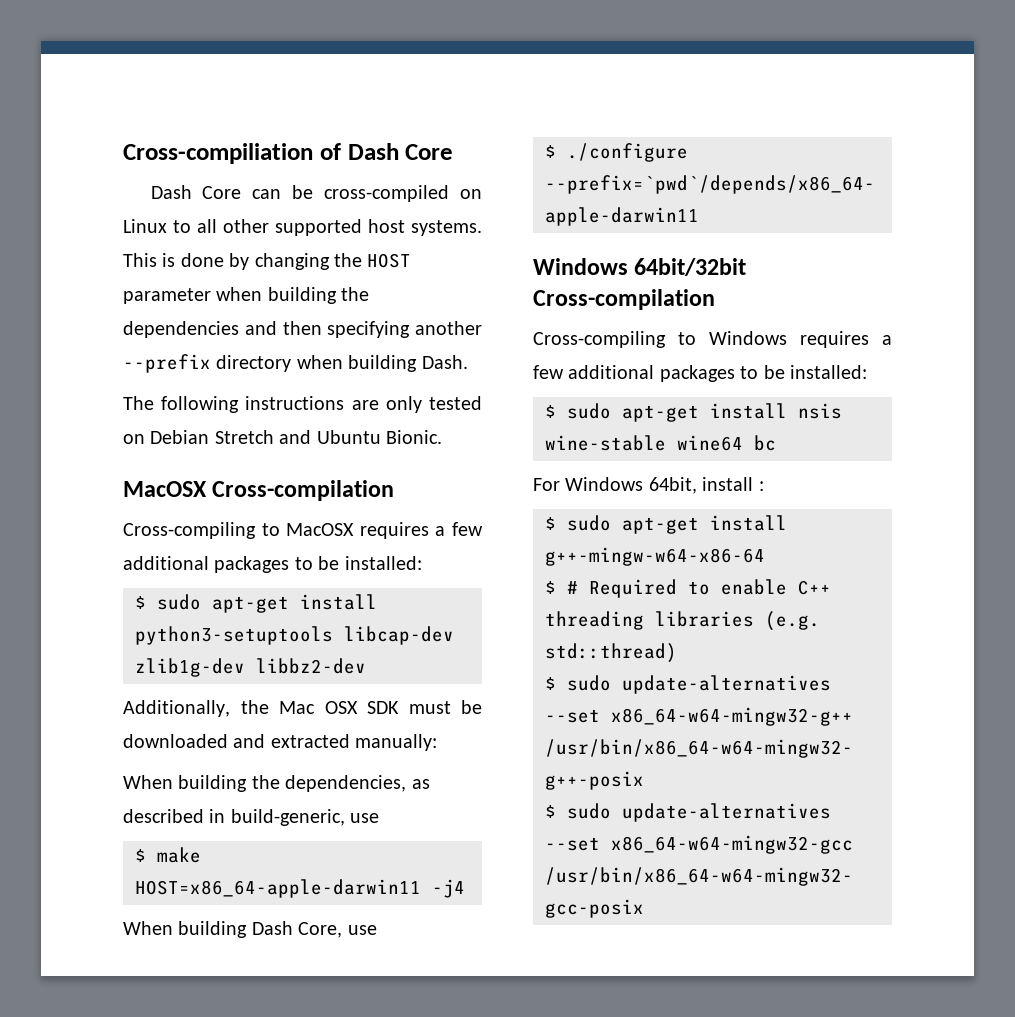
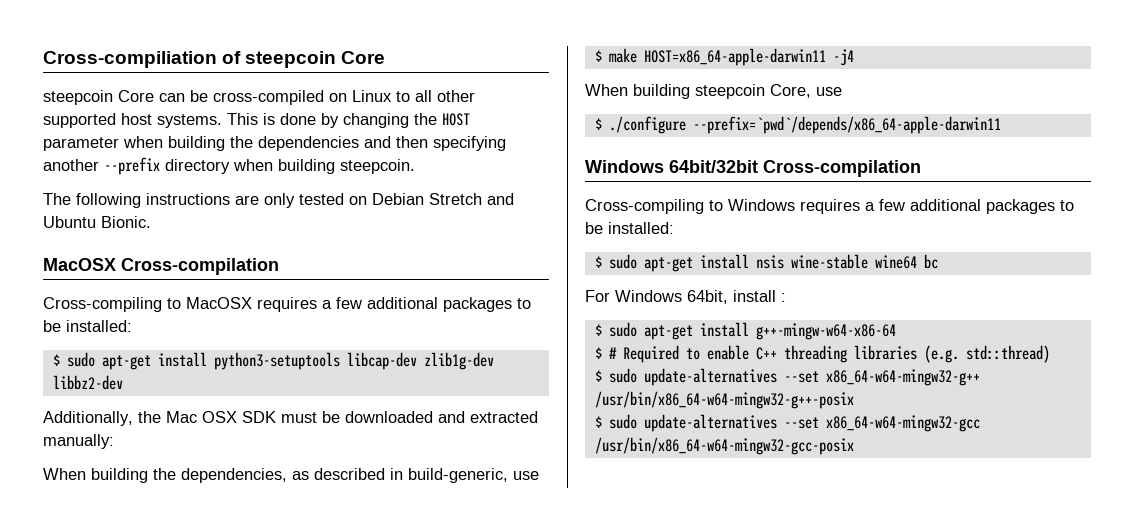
- Cross-compiliation of Dash Core
+ Cross-compiliation of steepcoin Core
- Dash Core can be cross-compiled on Linux to all other supported host systems.
+ steepcoin Core can be cross-compiled on Linux to all other supported host systems.
- This is done by changing the HOST parameter when building the dependencies and then specifying another --prefix directory when building Dash.
+ This is done by changing the HOST parameter when building the dependencies and then specifying another --prefix directory when building steepcoin.
- When building Dash Core, use
+ When building steepcoin Core, use

